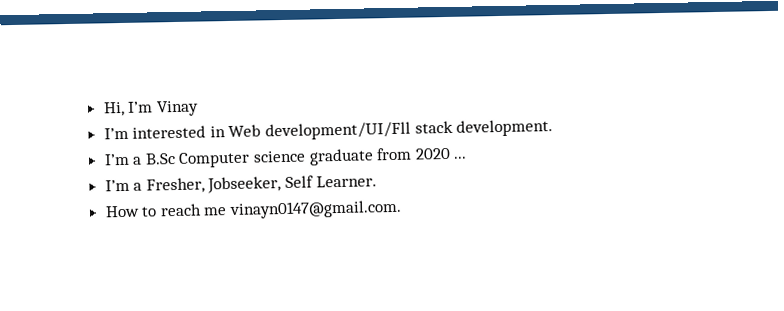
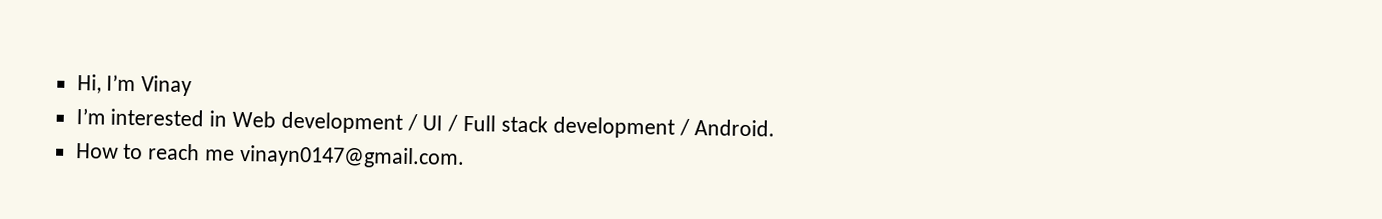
- I’m interested in Web development/UI/Fll stack development.
- I’m a B.Sc Computer science graduate from 2020 ...
- I’m a Fresher, Jobseeker, Self Learner.
+ I’m interested in Web development / UI / Full stack development / Android.

